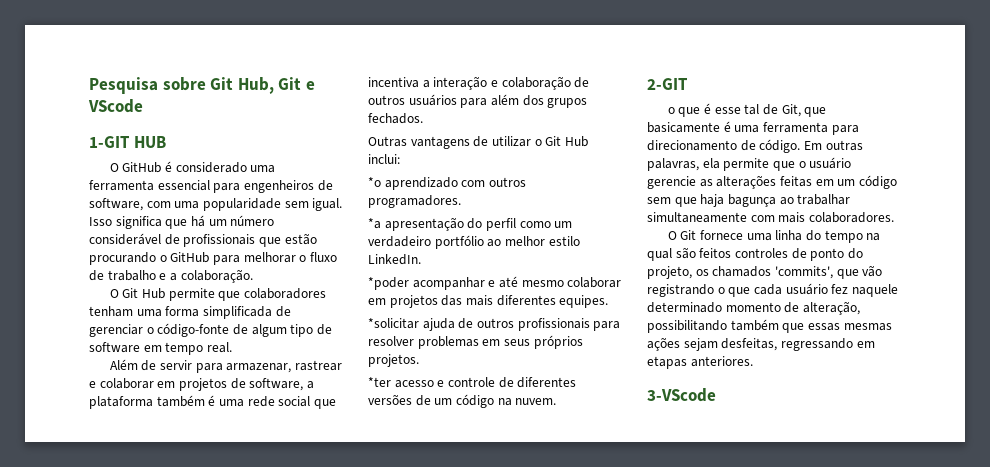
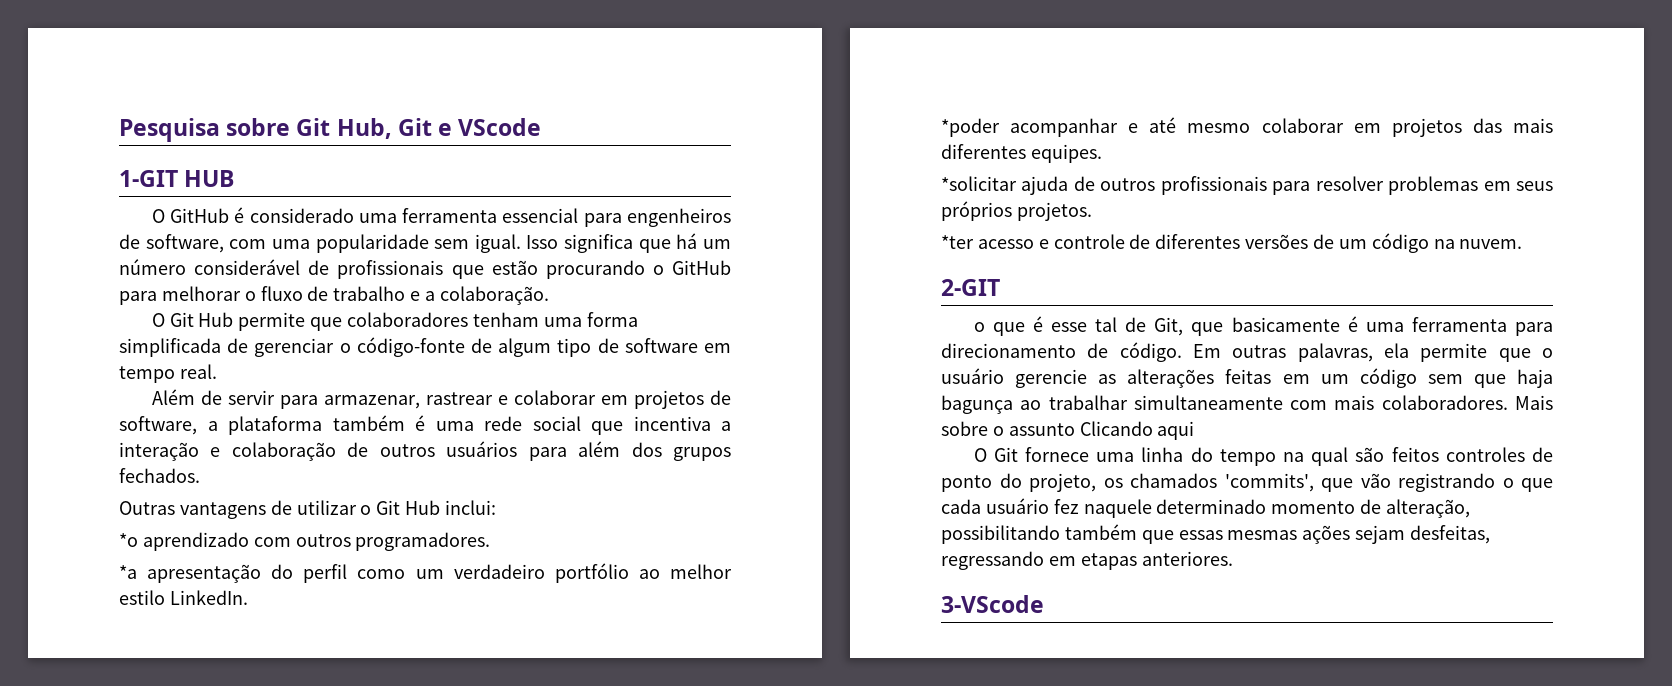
+ Mais sobre o assunto Clicando aqui

